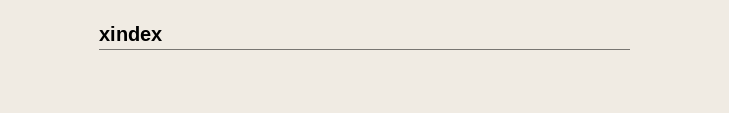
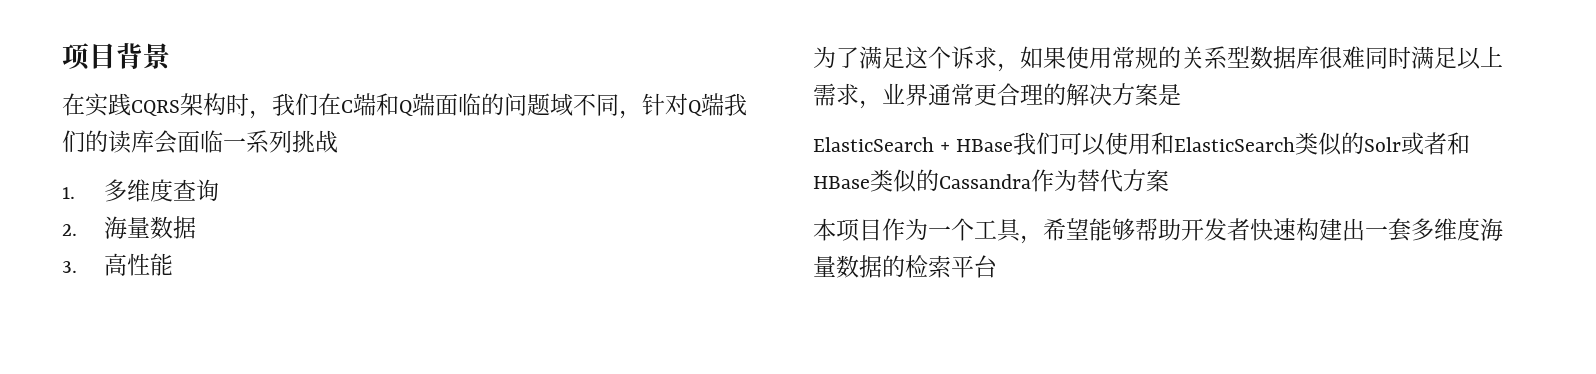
- xindex
+ 项目背景
+ 在实践CQRS架构时，我们在C端和Q端面临的问题域不同，针对Q端我们的读库会面临一系列挑战
+ 1.多维度查询
+ 2.海量数据
+ 3.高性能
+ 为了满足这个诉求，如果使用常规的关系型数据库很难同时满足以上需求，业界通常更合理的解决方案是
+ ElasticSearch + HBase我们可以使用和ElasticSearch类似的Solr或者和HBase类似的Cassandra作为替代方案
+ 本项目作为一个工具，希望能够帮助开发者快速构建出一套多维度海量数据的检索平台

